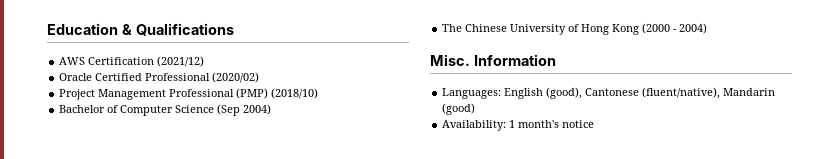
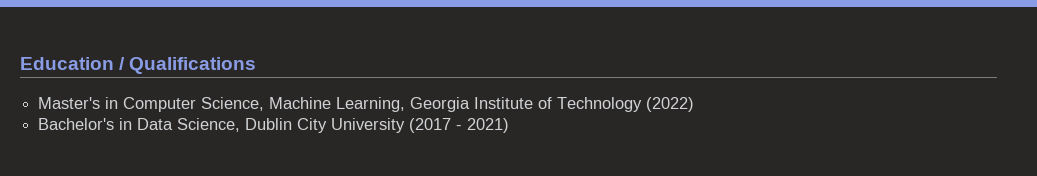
- Education & Qualifications
+ Education / Qualifications
- AWS Certification (2021/12)
- Oracle Certified Professional (2020/02)
- Project Management Professional (PMP) (2018/10)
- Bachelor of Computer Science (Sep 2004)
- The Chinese University of Hong Kong (2000 - 2004)
- Misc. Information
- Languages: English (good), Cantonese (fluent/native), Mandarin (good)
- Availability: 1 month's notice
+ Master's in Computer Science, Machine Learning, Georgia Institute of Technology (2022)
+ Bachelor's in Data Science, Dublin City University (2017 - 2021)

